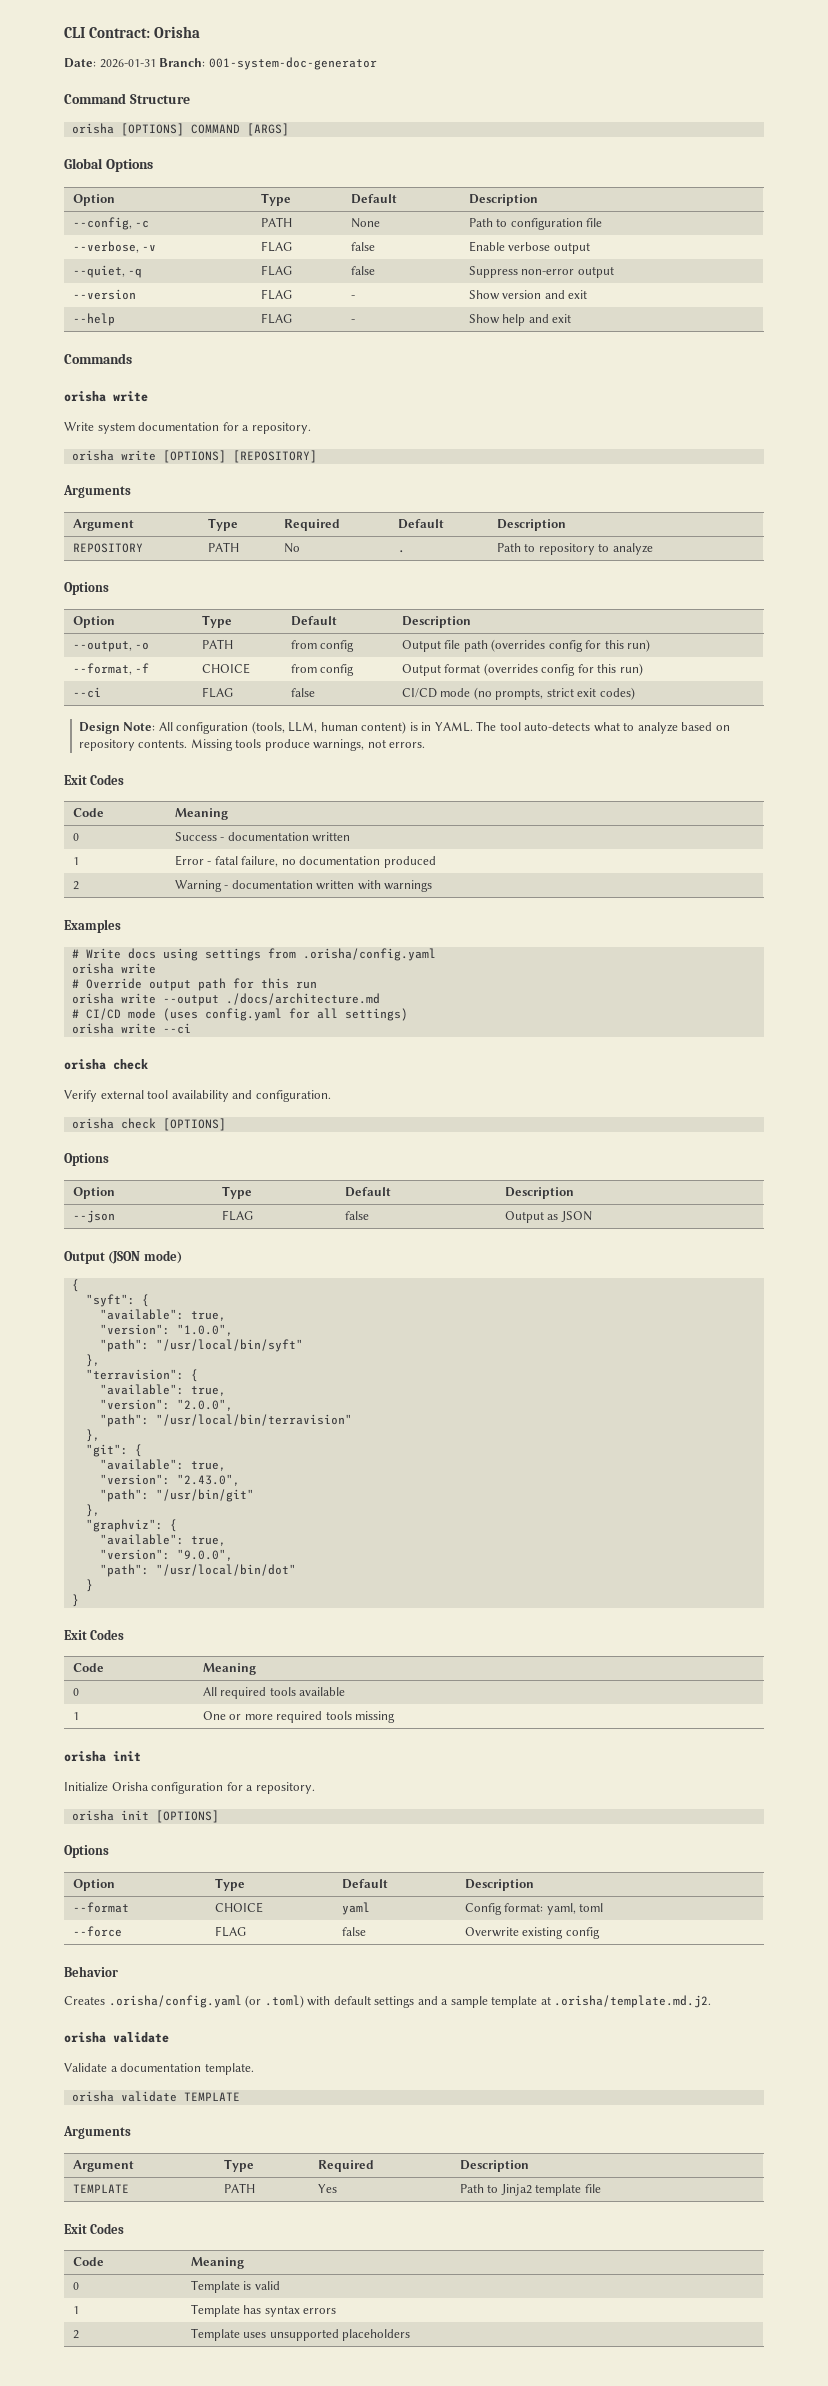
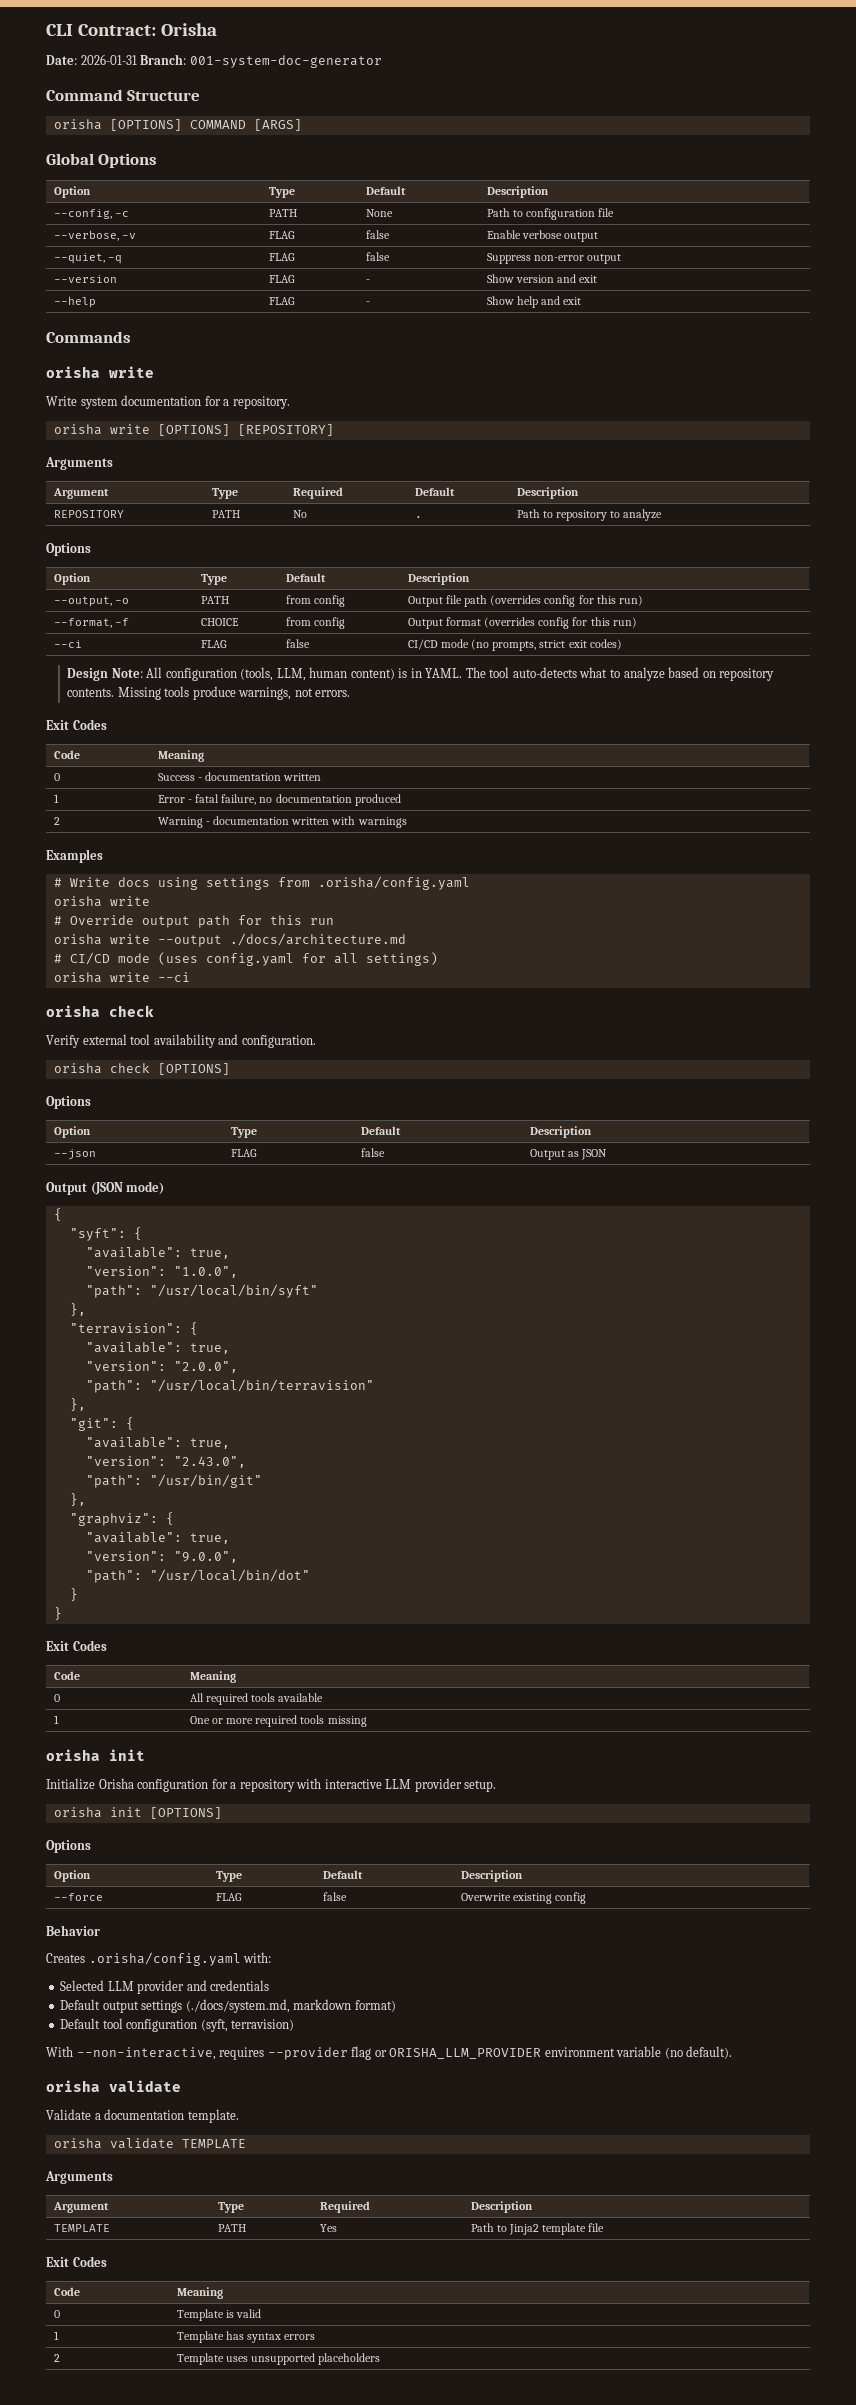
- Initialize Orisha configuration for a repository.
+ Initialize Orisha configuration for a repository with interactive LLM provider setup.
- --format | CHOICE | yaml | Config format: yaml, toml
- Creates .orisha/config.yaml (or .toml) with default settings and a sample template at .orisha/template.md.j2.
+ Creates .orisha/config.yaml with:
+ Selected LLM provider and credentials
+ Default output settings (./docs/system.md, markdown format)
+ Default tool configuration (syft, terravision)
+ With --non-interactive, requires --provider flag or ORISHA_LLM_PROVIDER environment variable (no default).

